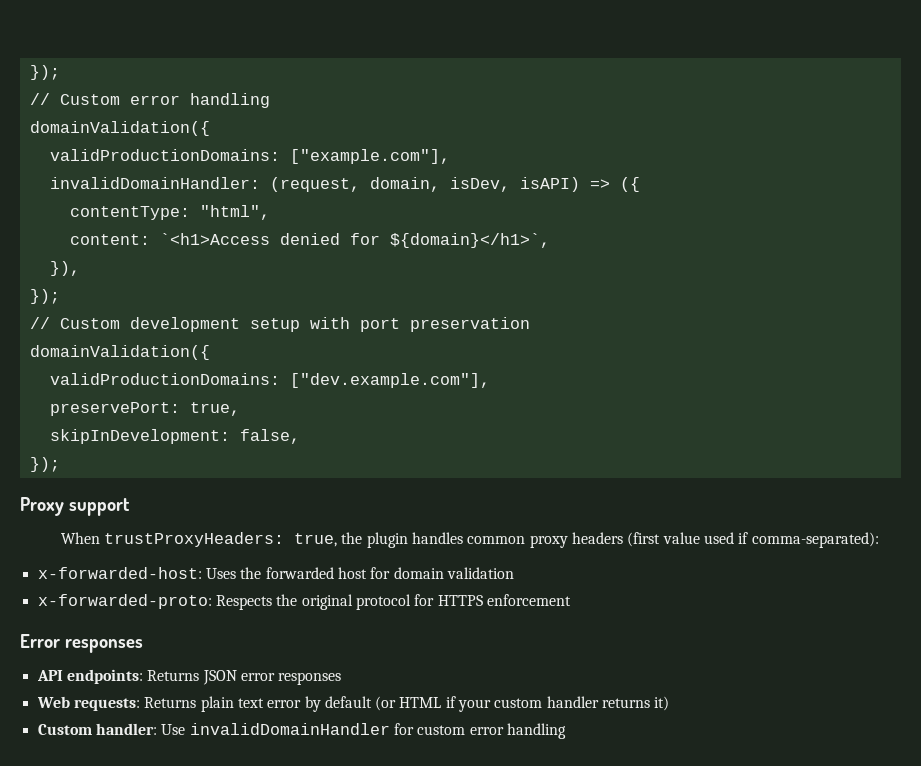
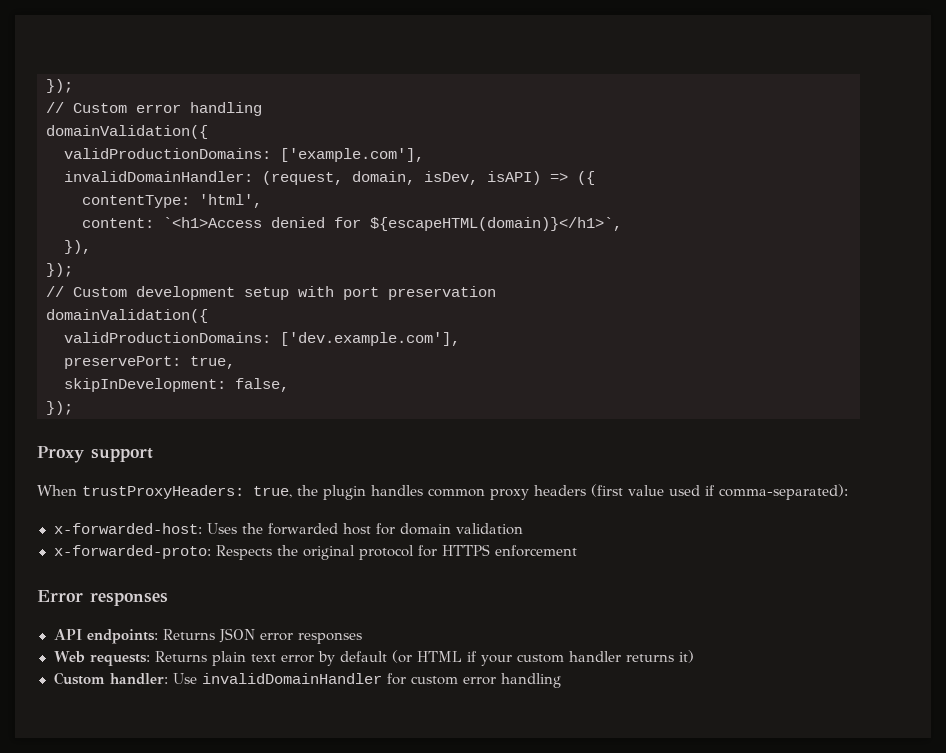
- validProductionDomains: ["example.com"],
+ validProductionDomains: ['example.com'],
- contentType: "html",
+ contentType: 'html',
- content: `<h1>Access denied for ${domain}</h1>`,
+ content: `<h1>Access denied for ${escapeHTML(domain)}</h1>`,
- validProductionDomains: ["dev.example.com"],
+ validProductionDomains: ['dev.example.com'],

